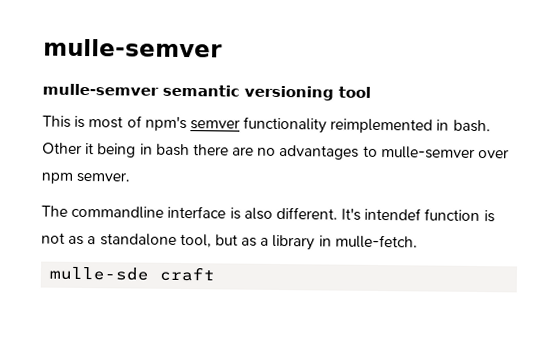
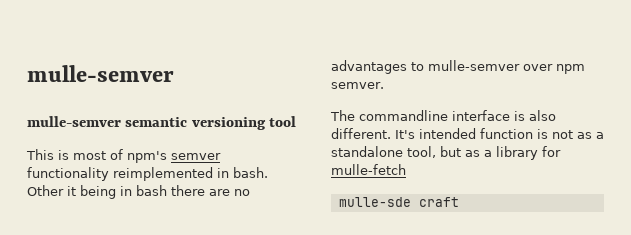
- It's intendef function is not as a standalone tool, but as a library in mulle-fetch.
+ It's intended function is not as a standalone tool, but as a library for mulle-fetch

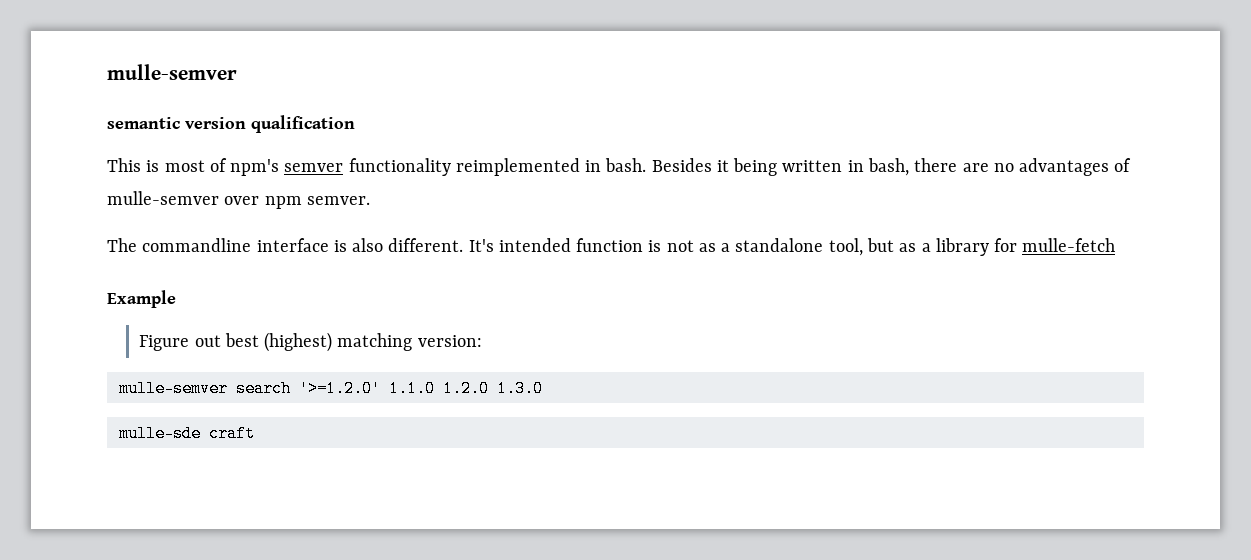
- mulle-semver semantic versioning tool
+ semantic version qualification
- Other it being in bash there are no advantages to mulle-semver over npm semver.
+ Besides it being written in bash, there are no advantages of mulle-semver over npm semver.
+ Example
+ Figure out best (highest) matching version:
+ mulle-semver search '>=1.2.0' 1.1.0 1.2.0 1.3.0

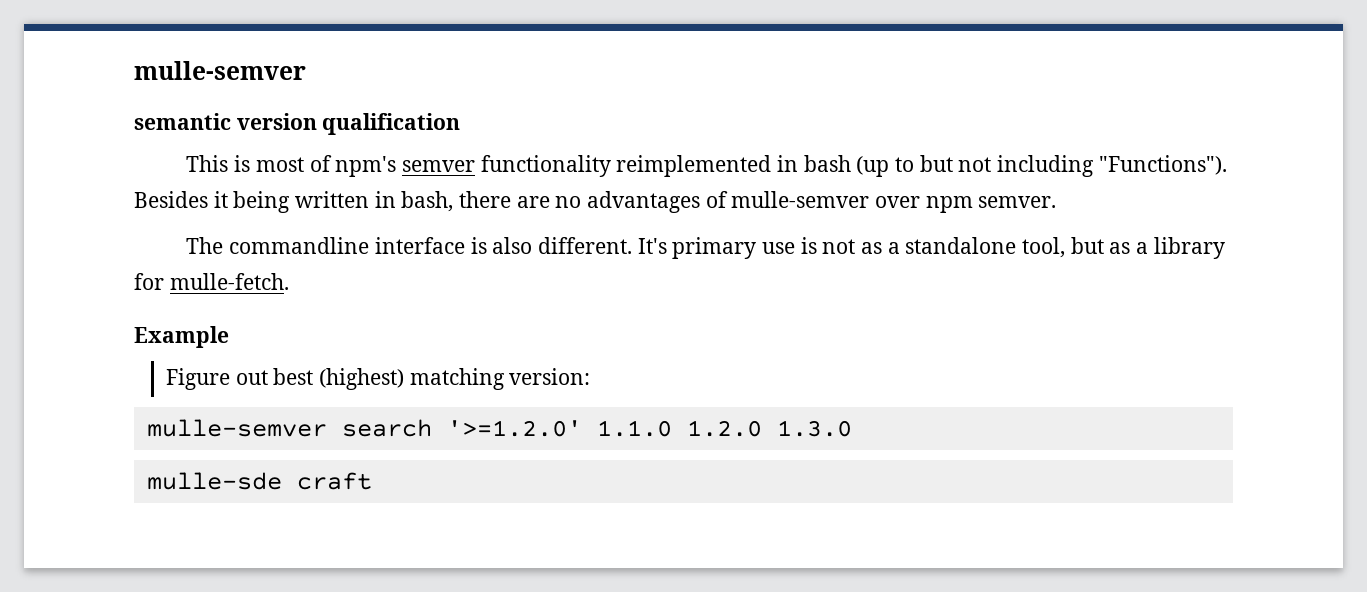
- This is most of npm's semver functionality reimplemented in bash.
+ This is most of npm's semver functionality reimplemented in bash (up to but not including "Functions").
- It's intended function is not as a standalone tool, but as a library for mulle-fetch
+ It's primary use is not as a standalone tool, but as a library for mulle-fetch.

